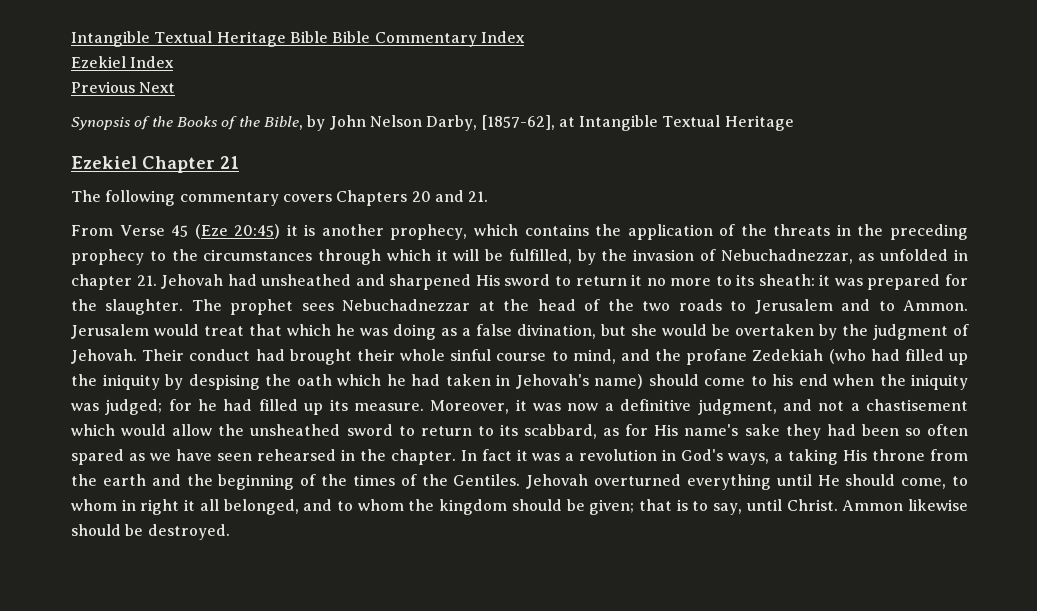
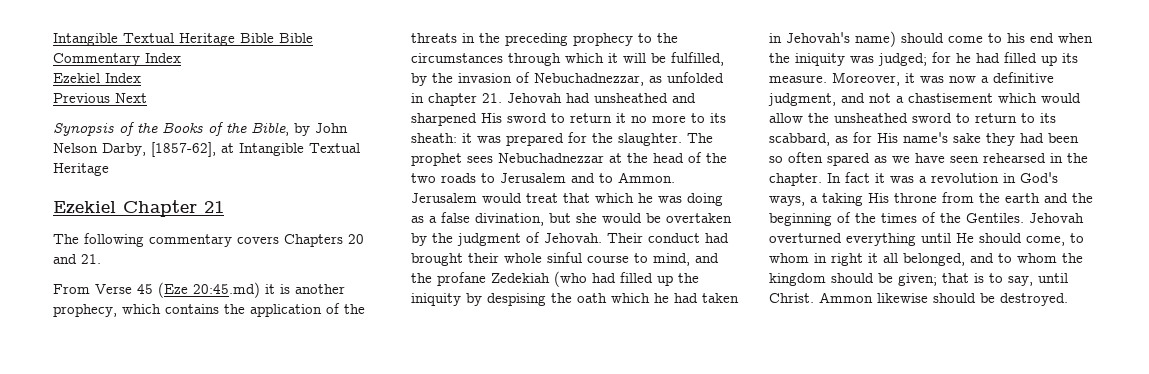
- From Verse 45 (Eze 20:45) it is another prophecy, which contains the application of the threats in the preceding prophecy to the circumstances through which it will be fulfilled, by the invasion of Nebuchadnezzar, as unfolded in chapter 21. Jehovah had unsheathed and sharpened His sword to return it no more to its sheath: it was prepared for the slaughter.
+ From Verse 45 (Eze 20:45.md) it is another prophecy, which contains the application of the threats in the preceding prophecy to the circumstances through which it will be fulfilled, by the invasion of Nebuchadnezzar, as unfolded in chapter 21. Jehovah had unsheathed and sharpened His sword to return it no more to its sheath: it was prepared for the slaughter.

